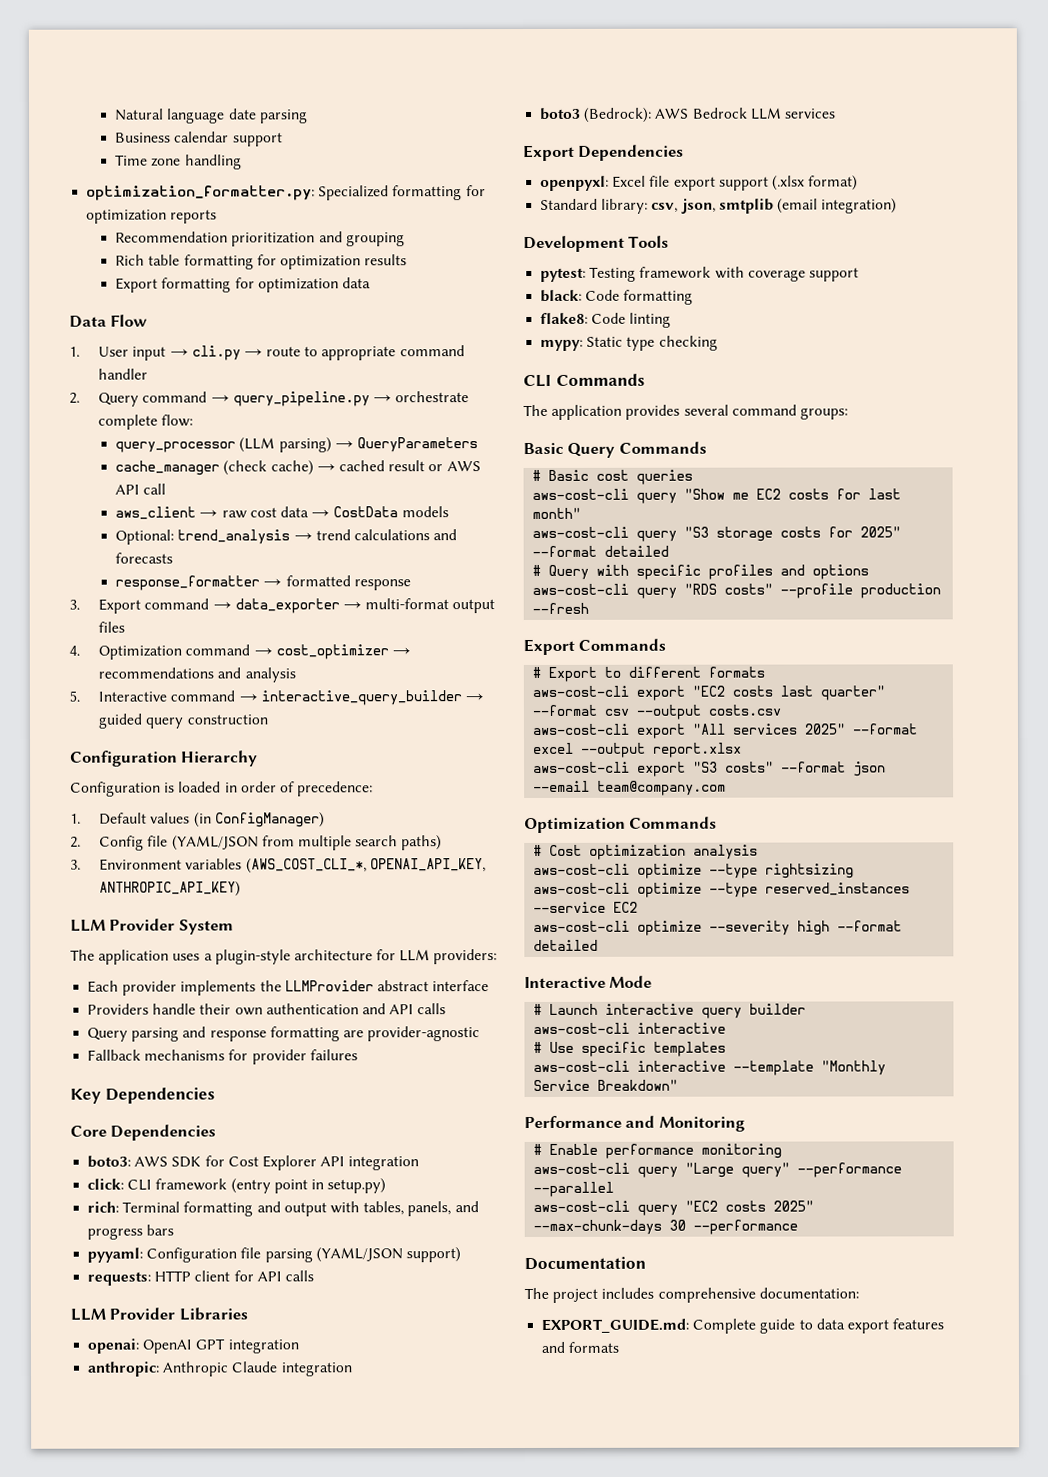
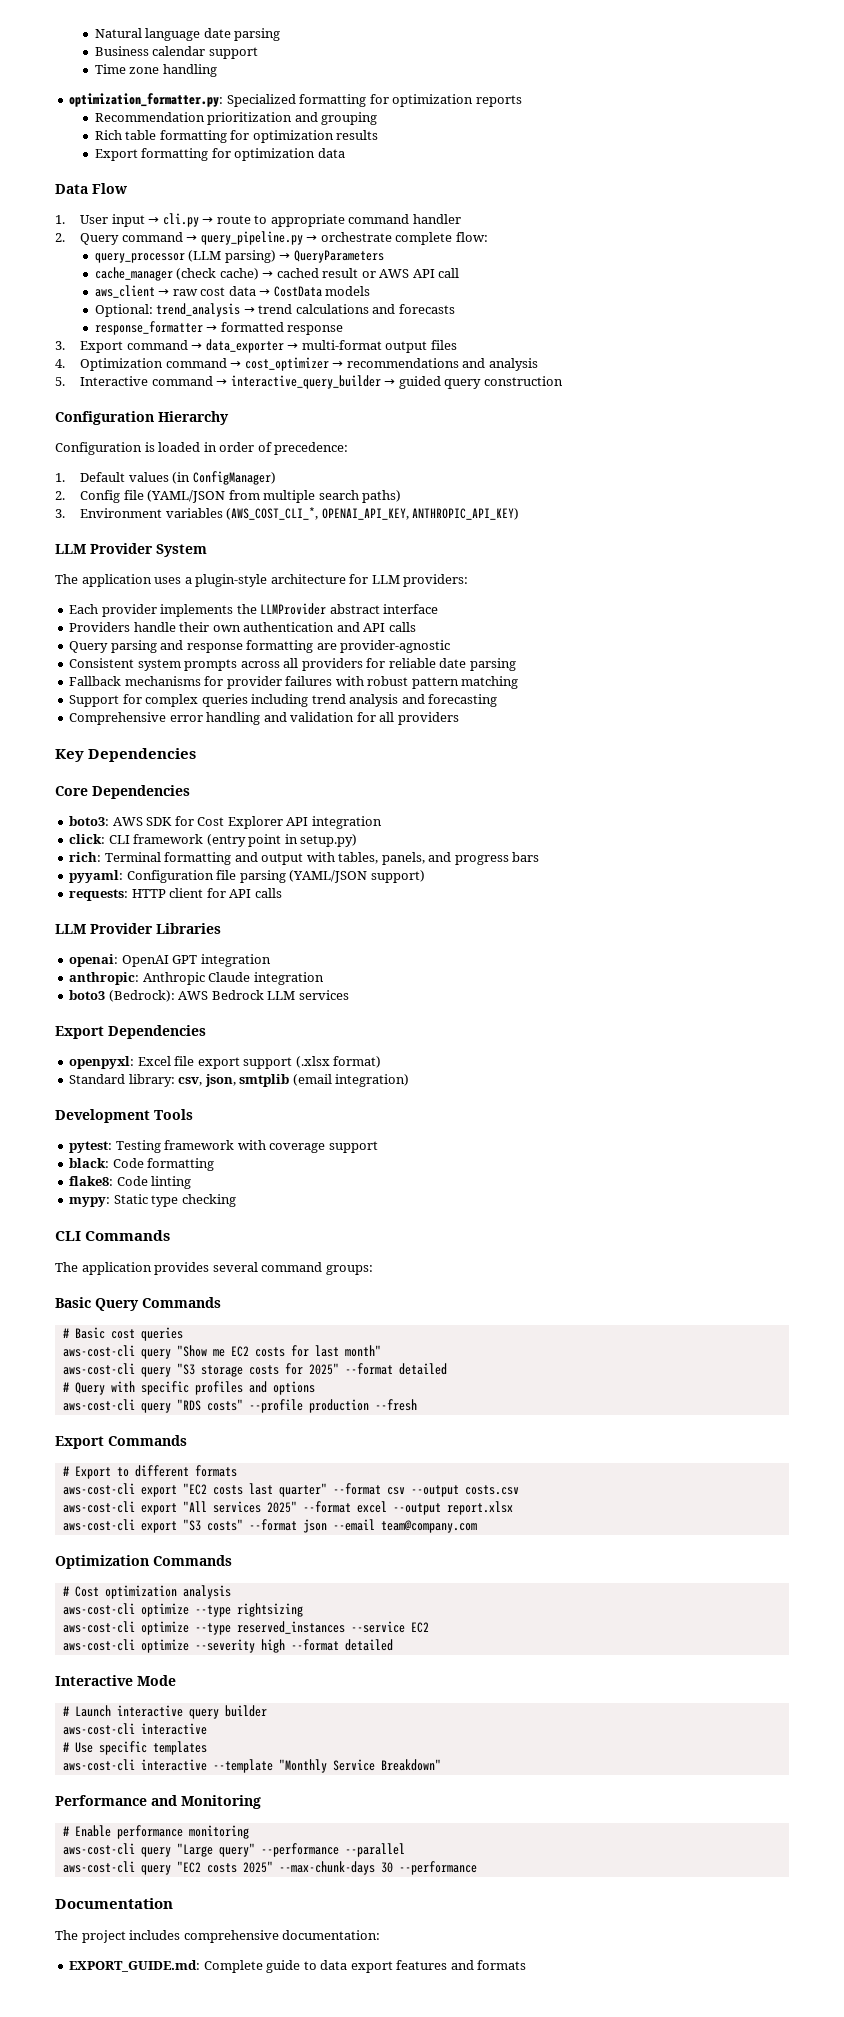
+ Consistent system prompts across all providers for reliable date parsing
- Fallback mechanisms for provider failures
+ Fallback mechanisms for provider failures with robust pattern matching
+ Support for complex queries including trend analysis and forecasting
+ Comprehensive error handling and validation for all providers

